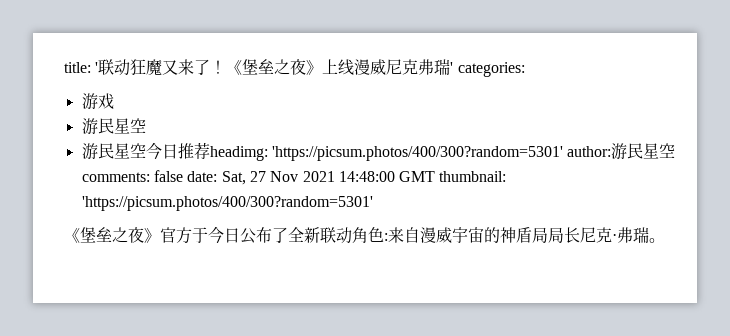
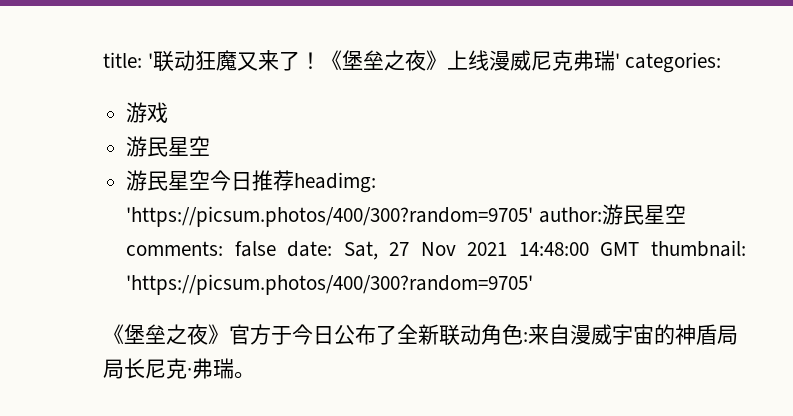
- 游民星空今日推荐headimg: 'https://picsum.photos/400/300?random=5301' author:游民星空comments: false date: Sat, 27 Nov 2021 14:48:00 GMT thumbnail: 'https://picsum.photos/400/300?random=5301'
+ 游民星空今日推荐headimg: 'https://picsum.photos/400/300?random=9705' author:游民星空comments: false date: Sat, 27 Nov 2021 14:48:00 GMT thumbnail: 'https://picsum.photos/400/300?random=9705'

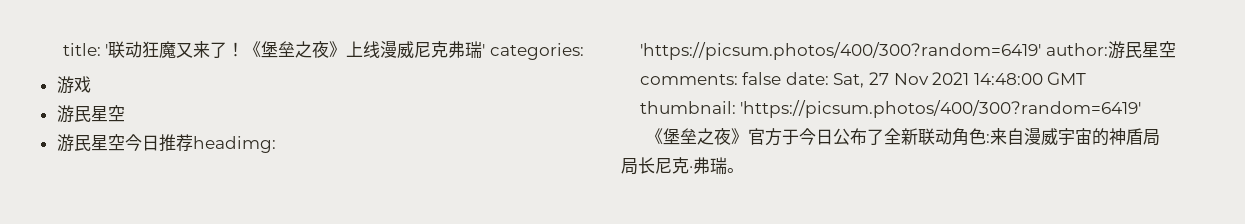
- 游民星空今日推荐headimg: 'https://picsum.photos/400/300?random=9705' author:游民星空comments: false date: Sat, 27 Nov 2021 14:48:00 GMT thumbnail: 'https://picsum.photos/400/300?random=9705'
+ 游民星空今日推荐headimg: 'https://picsum.photos/400/300?random=6419' author:游民星空comments: false date: Sat, 27 Nov 2021 14:48:00 GMT thumbnail: 'https://picsum.photos/400/300?random=6419'

